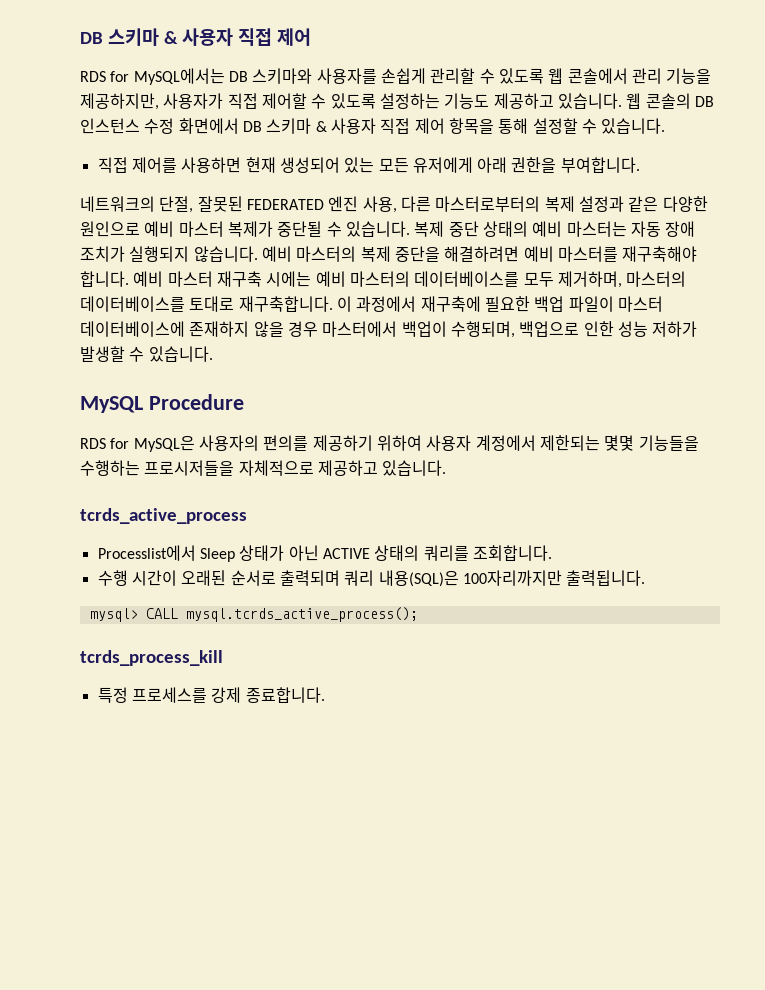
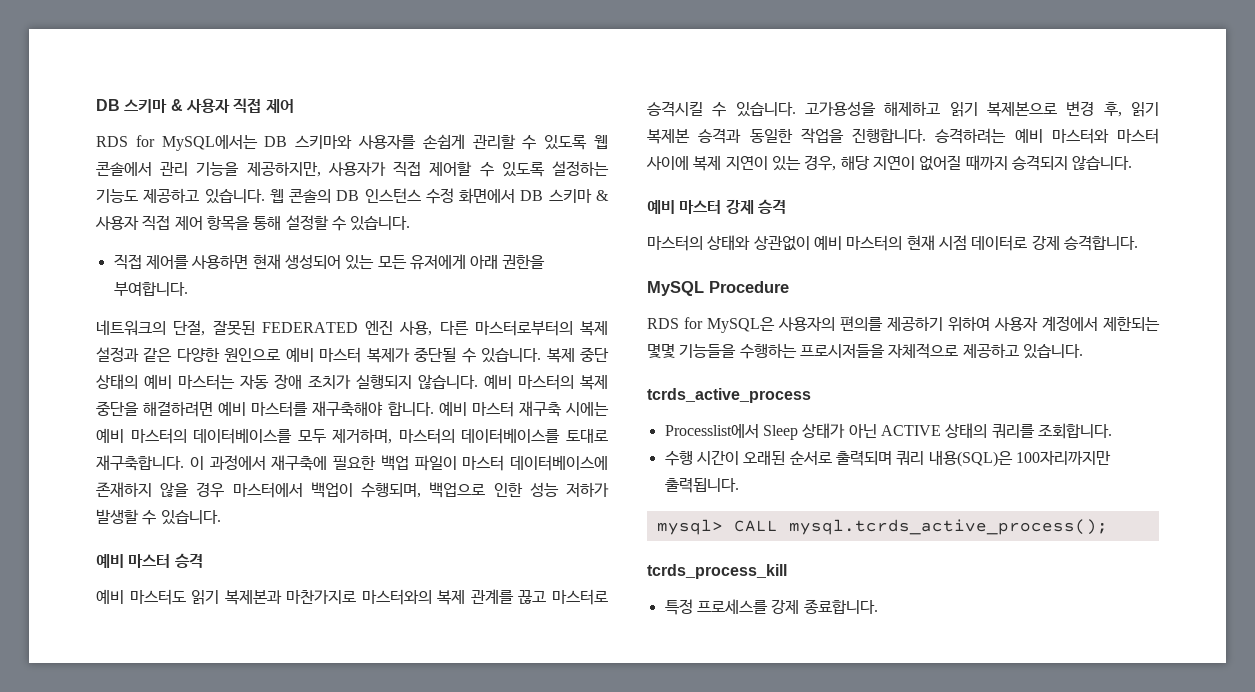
+ 예비 마스터 승격
+ 예비 마스터도 읽기 복제본과 마찬가지로 마스터와의 복제 관계를 끊고 마스터로 승격시킬 수 있습니다. 고가용성을 해제하고 읽기 복제본으로 변경 후, 읽기 복제본 승격과 동일한 작업을 진행합니다. 승격하려는 예비 마스터와 마스터 사이에 복제 지연이 있는 경우, 해당 지연이 없어질 때까지 승격되지 않습니다.
+ 예비 마스터 강제 승격
+ 마스터의 상태와 상관없이 예비 마스터의 현재 시점 데이터로 강제 승격합니다.

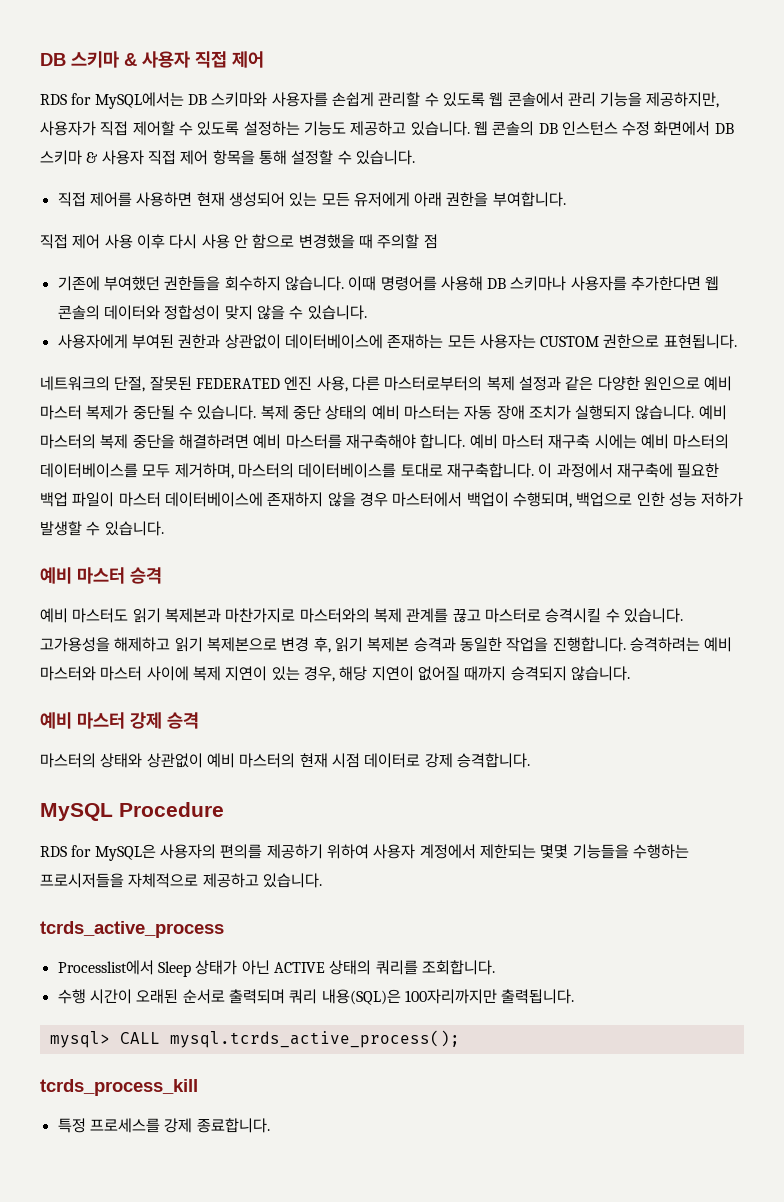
+ 직접 제어 사용 이후 다시 사용 안 함으로 변경했을 때 주의할 점
+ 기존에 부여했던 권한들을 회수하지 않습니다. 이때 명령어를 사용해 DB 스키마나 사용자를 추가한다면 웹 콘솔의 데이터와 정합성이 맞지 않을 수 있습니다.
+ 사용자에게 부여된 권한과 상관없이 데이터베이스에 존재하는 모든 사용자는 CUSTOM 권한으로 표현됩니다.

